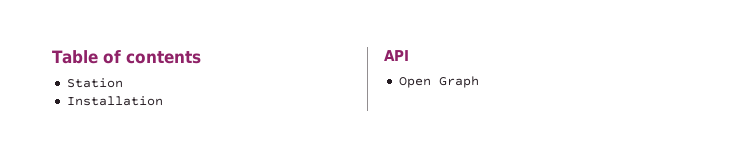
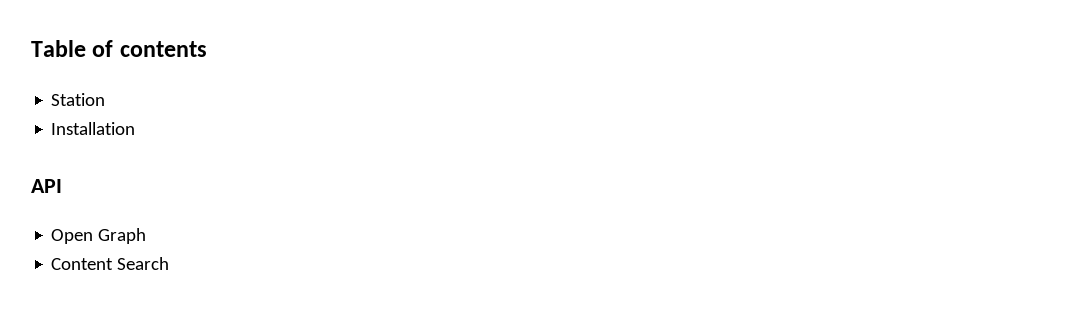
+ Content Search

